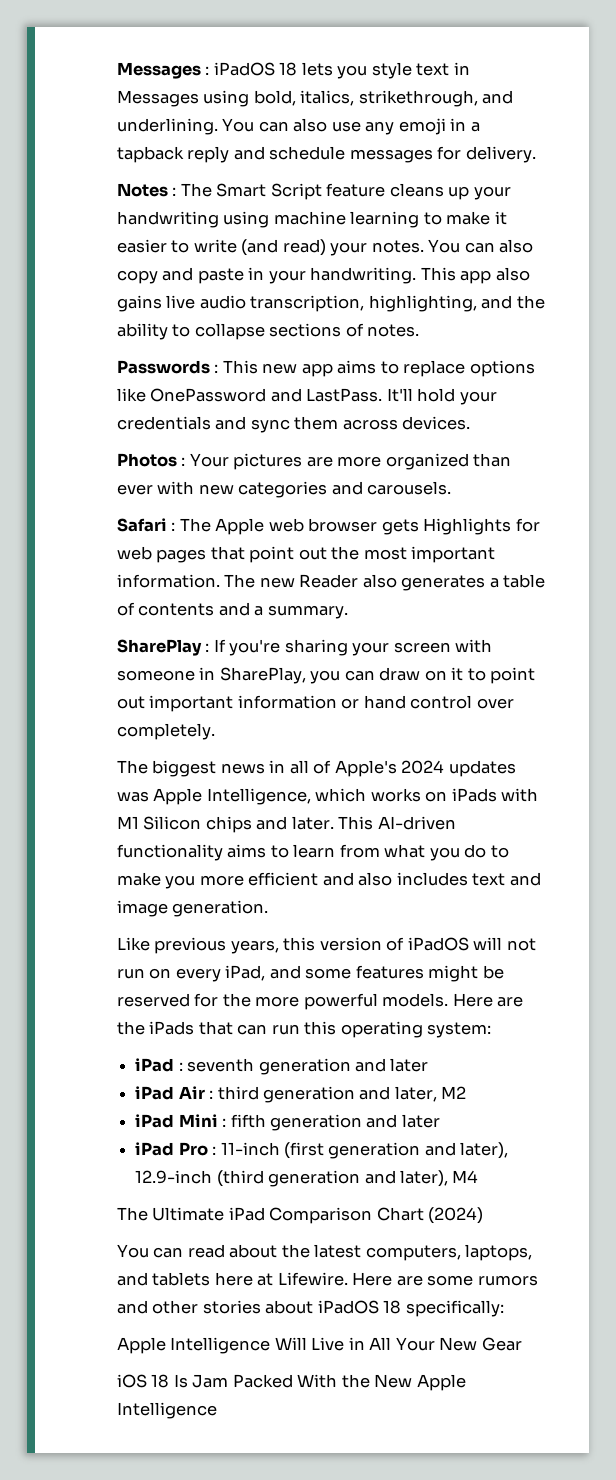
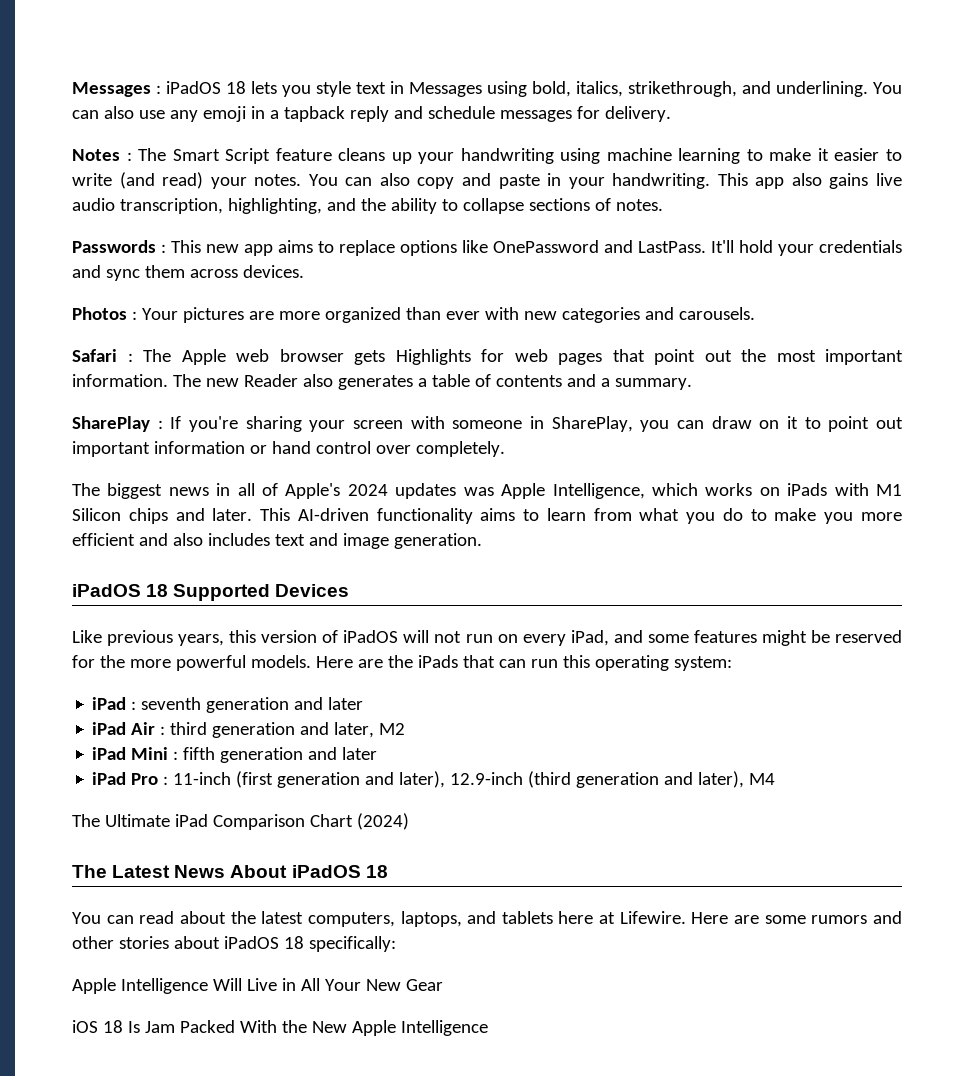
+ iPadOS 18 Supported Devices
+ The Latest News About iPadOS 18

